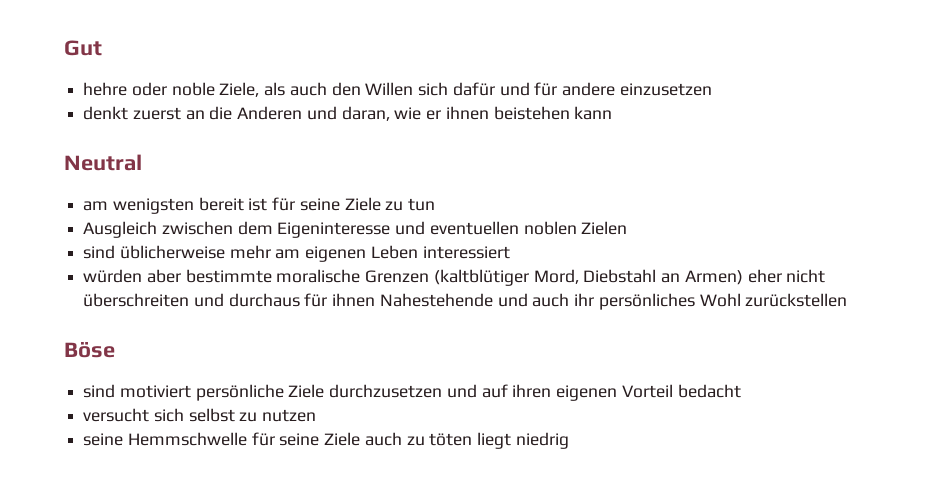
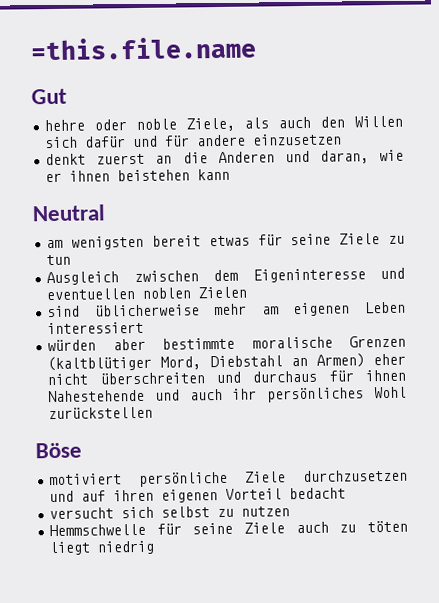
+ =this.file.name
- am wenigsten bereit ist für seine Ziele zu tun
+ am wenigsten bereit etwas für seine Ziele zu tun
- sind motiviert persönliche Ziele durchzusetzen und auf ihren eigenen Vorteil bedacht
+ motiviert persönliche Ziele durchzusetzen und auf ihren eigenen Vorteil bedacht
- seine Hemmschwelle für seine Ziele auch zu töten liegt niedrig
+ Hemmschwelle für seine Ziele auch zu töten liegt niedrig

